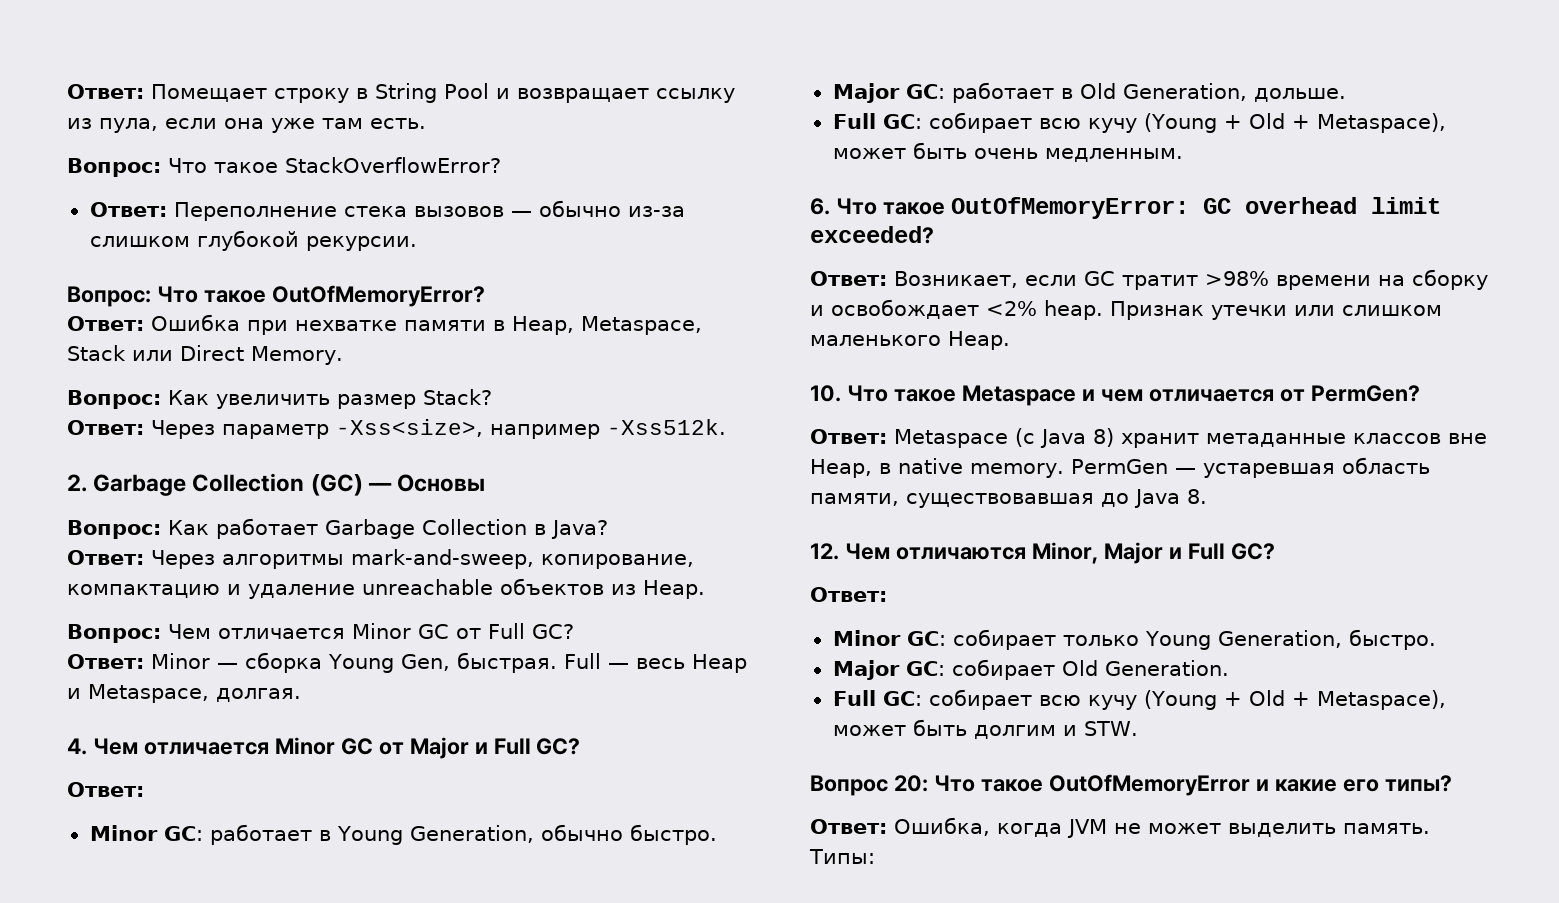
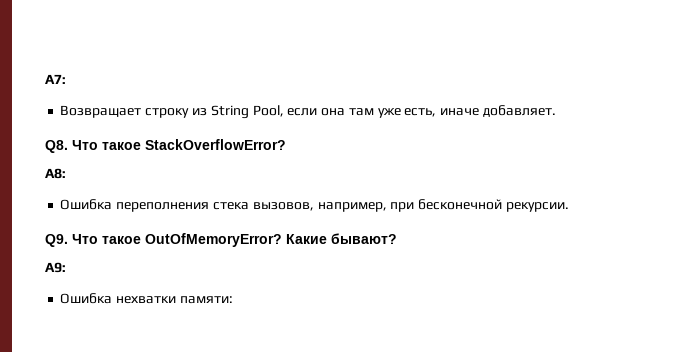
- Ответ: Помещает строку в String Pool и возвращает ссылку из пула, если она уже там есть.
- Вопрос: Что такое StackOverflowError?
- Ответ: Переполнение стека вызовов — обычно из-за слишком глубокой рекурсии.
+ A7:
+ Возвращает строку из String Pool, если она там уже есть, иначе добавляет.
+ Q8. Что такое StackOverflowError?
+ A8:
+ Ошибка переполнения стека вызовов, например, при бесконечной рекурсии.
- Вопрос: Что такое OutOfMemoryError?
- Ответ: Ошибка при нехватке памяти в Heap, Metaspace, Stack или Direct Memory.
- Вопрос: Как увеличить размер Stack?
- Ответ: Через параметр -Xss<size>, например -Xss512k.
- 2. Garbage Collection (GC) — Основы
- Вопрос: Как работает Garbage Collection в Java?
- Ответ: Через алгоритмы mark-and-sweep, копирование, компактацию и удаление unreachable объектов из Heap.
- Вопрос: Чем отличается Minor GC от Full GC?
- Ответ: Minor — сборка Young Gen, быстрая. Full — весь Heap и Metaspace, долгая.
- 4. Чем отличается Minor GC от Major и Full GC?
- Ответ:
- Minor GC: работает в Young Generation, обычно быстро.
- Major GC: работает в Old Generation, дольше.
- Full GC: собирает всю кучу (Young + Old + Metaspace), может быть очень медленным.
- 6. Что такое OutOfMemoryError: GC overhead limit exceeded?
- Ответ: Возникает, если GC тратит >98% времени на сборку и освобождает <2% heap. Признак утечки или слишком маленького Heap.
- 10. Что такое Metaspace и чем отличается от PermGen?
- Ответ: Metaspace (с Java 8) хранит метаданные классов вне Heap, в native memory. PermGen — устаревшая область памяти, существовавшая до Java 8.
- 12. Чем отличаются Minor, Major и Full GC?
- Ответ:
- Minor GC: собирает только Young Generation, быстро.
- Major GC: собирает Old Generation.
- Full GC: собирает всю кучу (Young + Old + Metaspace), может быть долгим и STW.
- Вопрос 20: Что такое OutOfMemoryError и какие его типы?
- Ответ: Ошибка, когда JVM не может выделить память. Типы:
+ Q9. Что такое OutOfMemoryError? Какие бывают?
+ A9:
+ Ошибка нехватки памяти:

